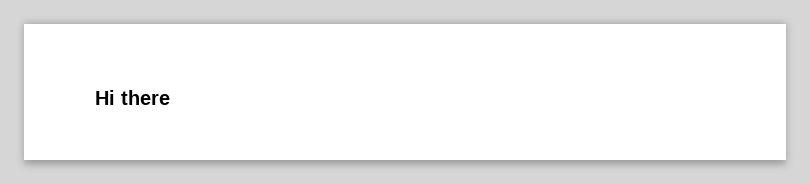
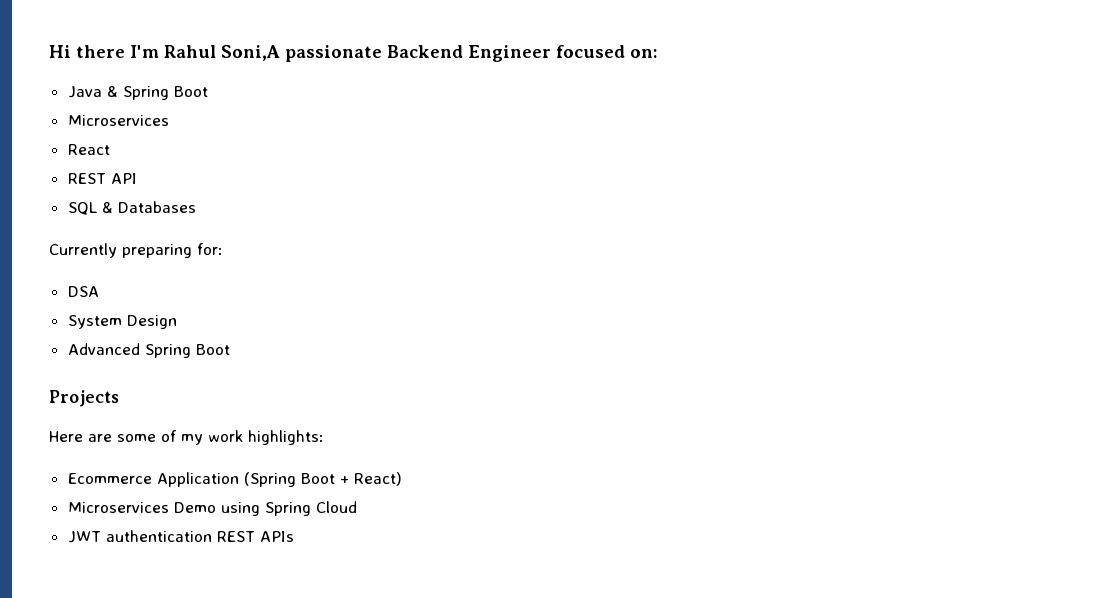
- Hi there
+ Hi there I'm Rahul Soni,A passionate Backend Engineer focused on:
+ Java & Spring Boot
+ Microservices
+ React
+ REST API
+ SQL & Databases
+ Currently preparing for:
+ DSA
+ System Design
+ Advanced Spring Boot
+ Projects
+ Here are some of my work highlights:
+ Ecommerce Application (Spring Boot + React)
+ Microservices Demo using Spring Cloud
+ JWT authentication REST APIs

